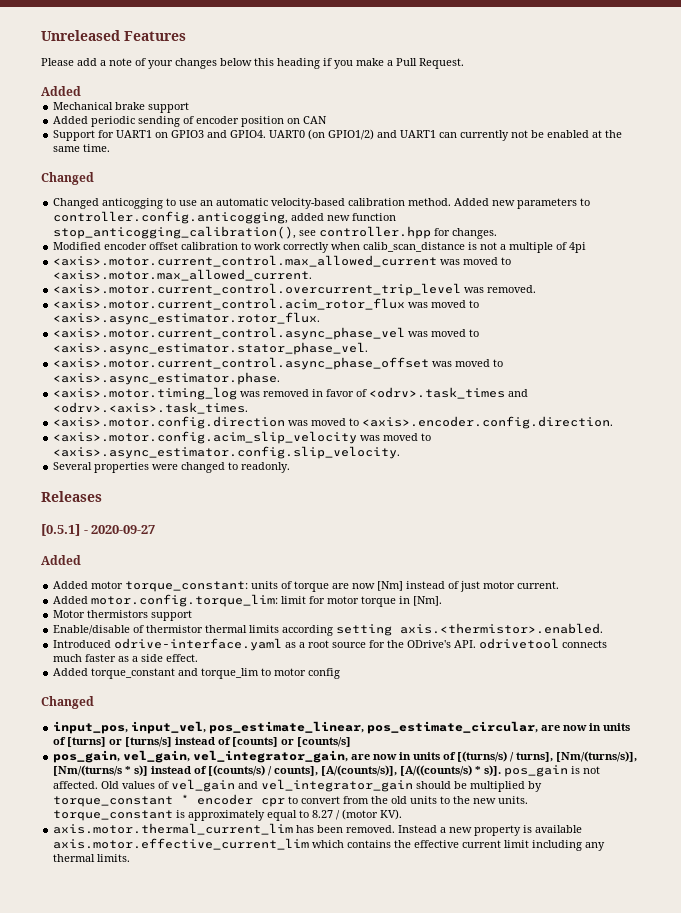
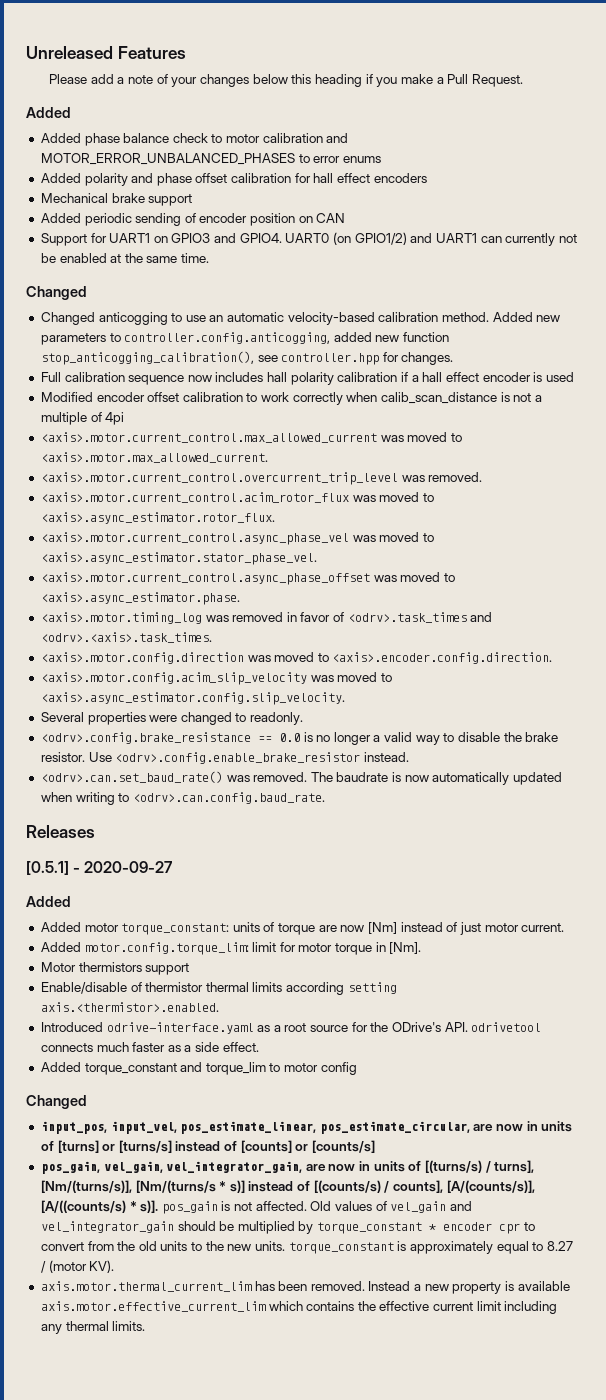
+ Added phase balance check to motor calibration and MOTOR_ERROR_UNBALANCED_PHASES to error enums
+ Added polarity and phase offset calibration for hall effect encoders
+ Full calibration sequence now includes hall polarity calibration if a hall effect encoder is used
+ <odrv>.config.brake_resistance == 0.0 is no longer a valid way to disable the brake resistor. Use <odrv>.config.enable_brake_resistor instead.
+ <odrv>.can.set_baud_rate() was removed. The baudrate is now automatically updated when writing to <odrv>.can.config.baud_rate.

